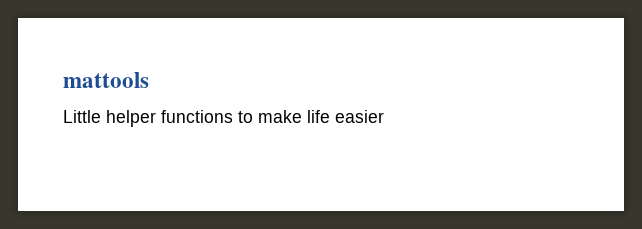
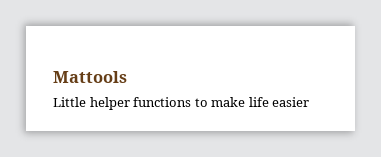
- mattools
+ Mattools

